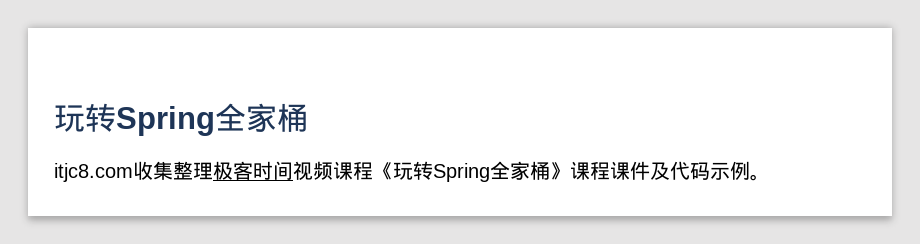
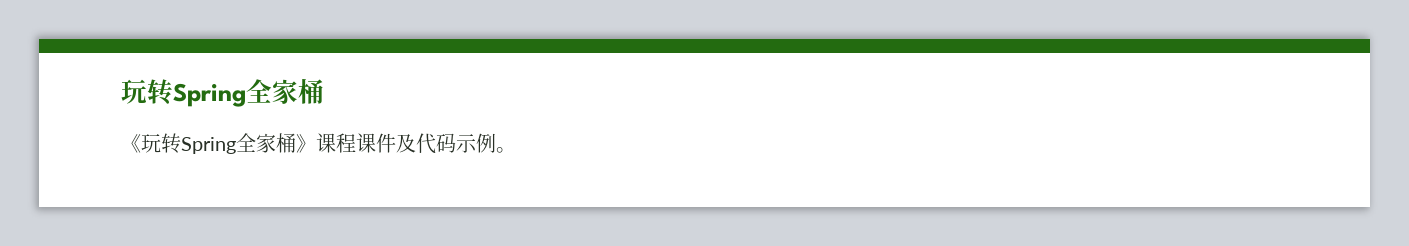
- itjc8.com收集整理极客时间视频课程《玩转Spring全家桶》课程课件及代码示例。
+ 《玩转Spring全家桶》课程课件及代码示例。

